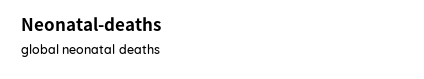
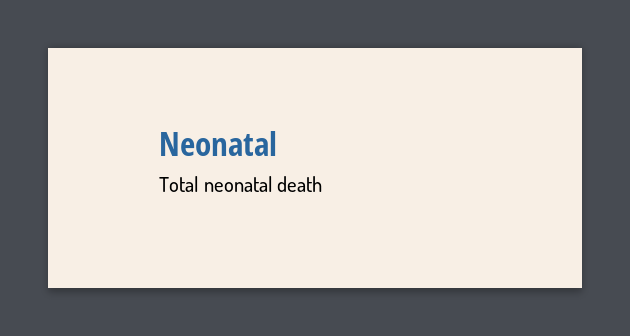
- Neonatal-deaths
- global neonatal deaths
+ Neonatal
+ Total neonatal death

